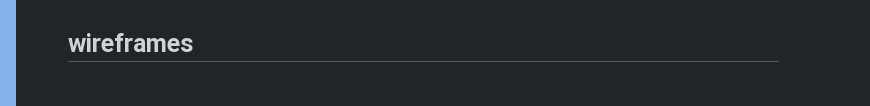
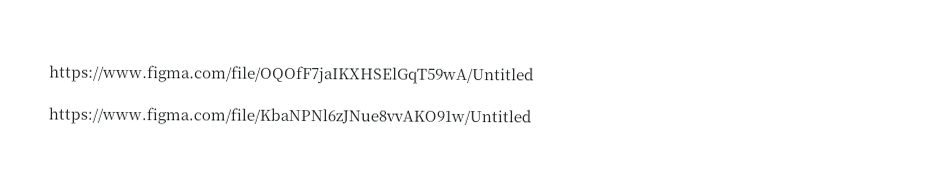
- wireframes
+ https://www.figma.com/file/OQOfF7jaIKXHSElGqT59wA/Untitled
+ https://www.figma.com/file/KbaNPNl6zJNue8vvAKO91w/Untitled

